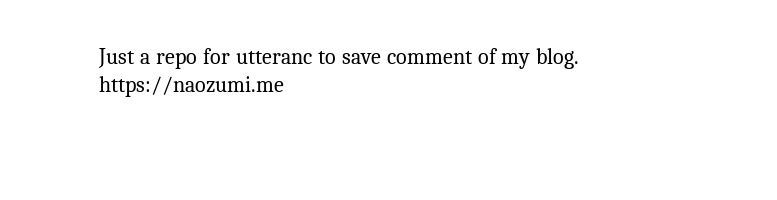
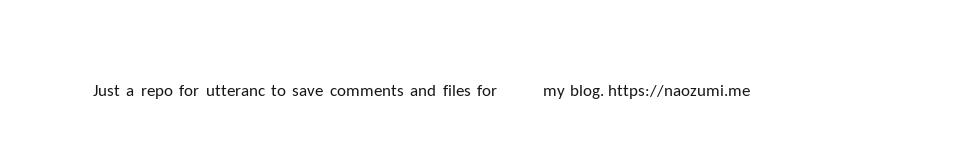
- Just a repo for utteranc to save comment of my blog. https://naozumi.me
+ Just a repo for utteranc to save comments and files for my blog. https://naozumi.me

